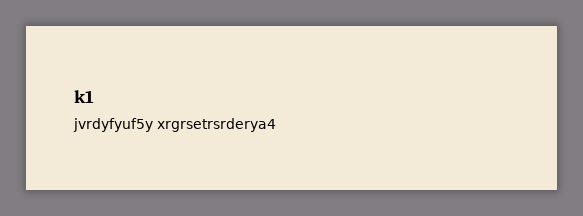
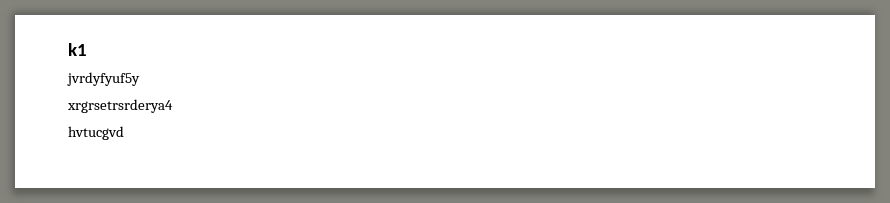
- jvrdyfyuf5y xrgrsetrsrderya4
+ jvrdyfyuf5y
+ xrgrsetrsrderya4
+ hvtucgvd

